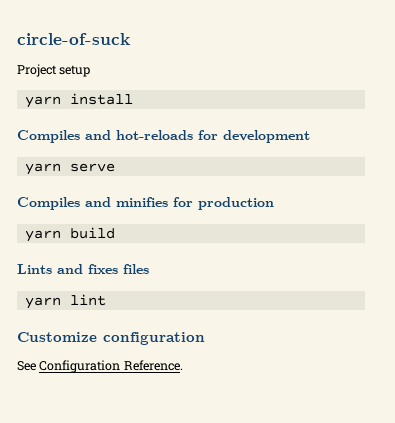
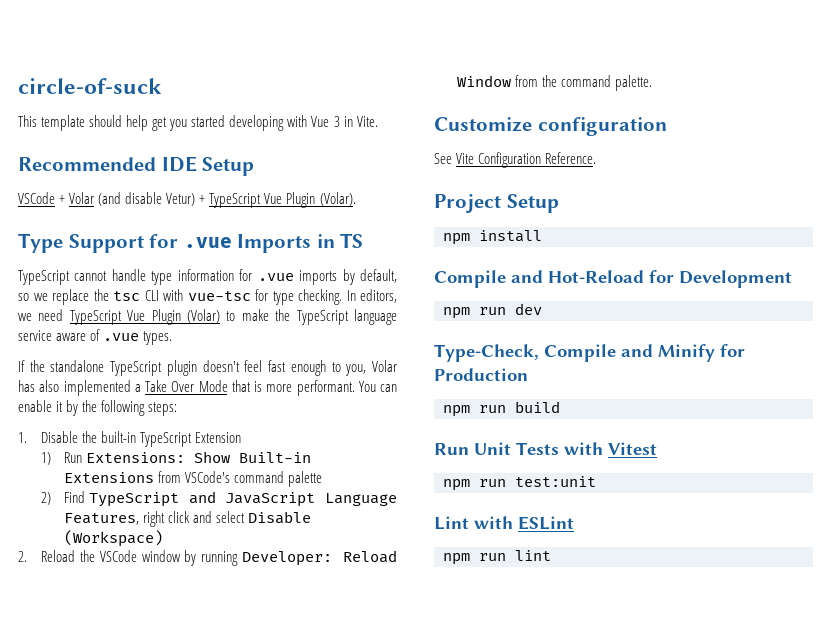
- Project setup
- yarn install
- Compiles and hot-reloads for development
- yarn serve
- Compiles and minifies for production
- yarn build
- Lints and fixes files
- yarn lint
+ This template should help get you started developing with Vue 3 in Vite.
+ Recommended IDE Setup
+ VSCode + Volar (and disable Vetur) + TypeScript Vue Plugin (Volar).
+ Type Support for .vue Imports in TS
+ TypeScript cannot handle type information for .vue imports by default, so we replace the tsc CLI with vue-tsc for type checking. In editors, we need TypeScript Vue Plugin (Volar) to make the TypeScript language service aware of .vue types.
+ If the standalone TypeScript plugin doesn't feel fast enough to you, Volar has also implemented a Take Over Mode that is more performant. You can enable it by the following steps:
+ 1. Disable the built-in TypeScript Extension
+ 1) Run Extensions: Show Built-in Extensions from VSCode's command palette
+ 2) Find TypeScript and JavaScript Language Features, right click and select Disable (Workspace)
+ 2. Reload the VSCode window by running Developer: Reload Window from the command palette.
- See Configuration Reference.
+ See Vite Configuration Reference.
+ Project Setup
+ npm install
+ Compile and Hot-Reload for Development
+ npm run dev
+ Type-Check, Compile and Minify for Production
+ npm run build
+ Run Unit Tests with Vitest
+ npm run test:unit
+ Lint with ESLint
+ npm run lint

